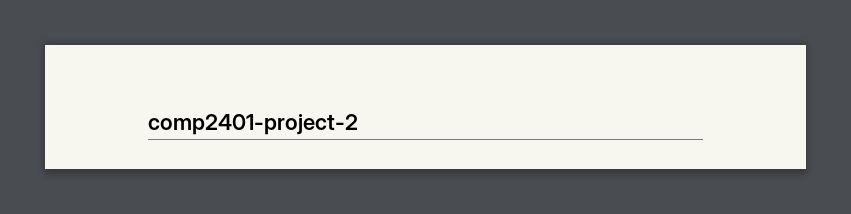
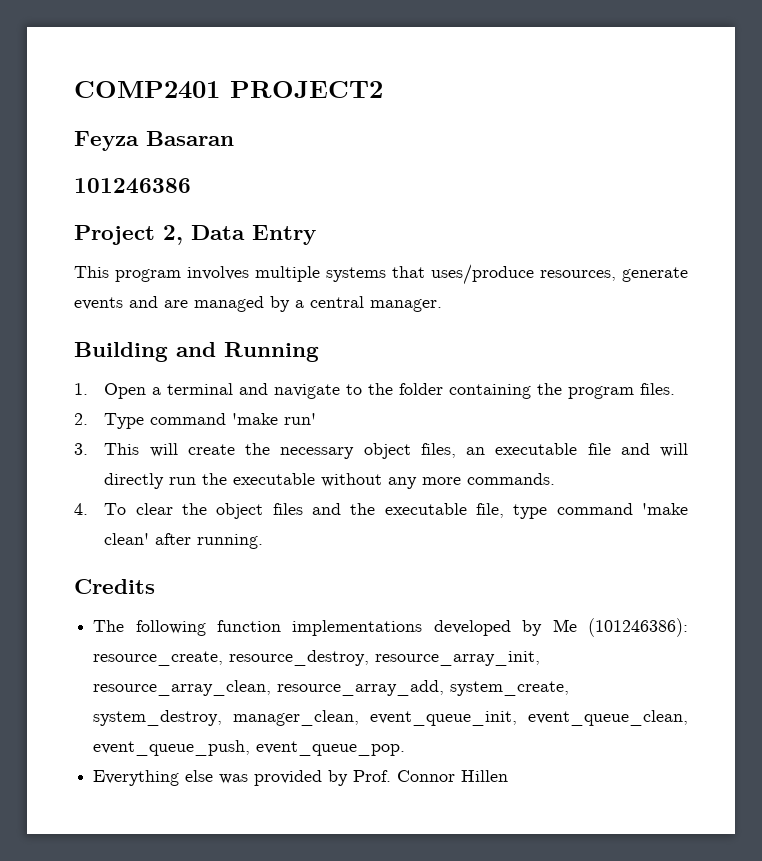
- comp2401-project-2
+ COMP2401 PROJECT2
+ Feyza Basaran
+ 101246386
+ Project 2, Data Entry
+ This program involves multiple systems that uses/produce resources, generate events and are managed by a central manager.
+ Building and Running
+ 1. Open a terminal and navigate to the folder containing the program files.
+ 2. Type command 'make run'
+ 3. This will create the necessary object files, an executable file and will directly run the executable without any more commands.
+ 4. To clear the object files and the executable file, type command 'make clean' after running.
+ Credits
+ The following function implementations developed by Me (101246386): resource_create, resource_destroy, resource_array_init, resource_array_clean, resource_array_add, system_create, system_destroy, manager_clean, event_queue_init, event_queue_clean, event_queue_push, event_queue_pop.
+ Everything else was provided by Prof. Connor Hillen

